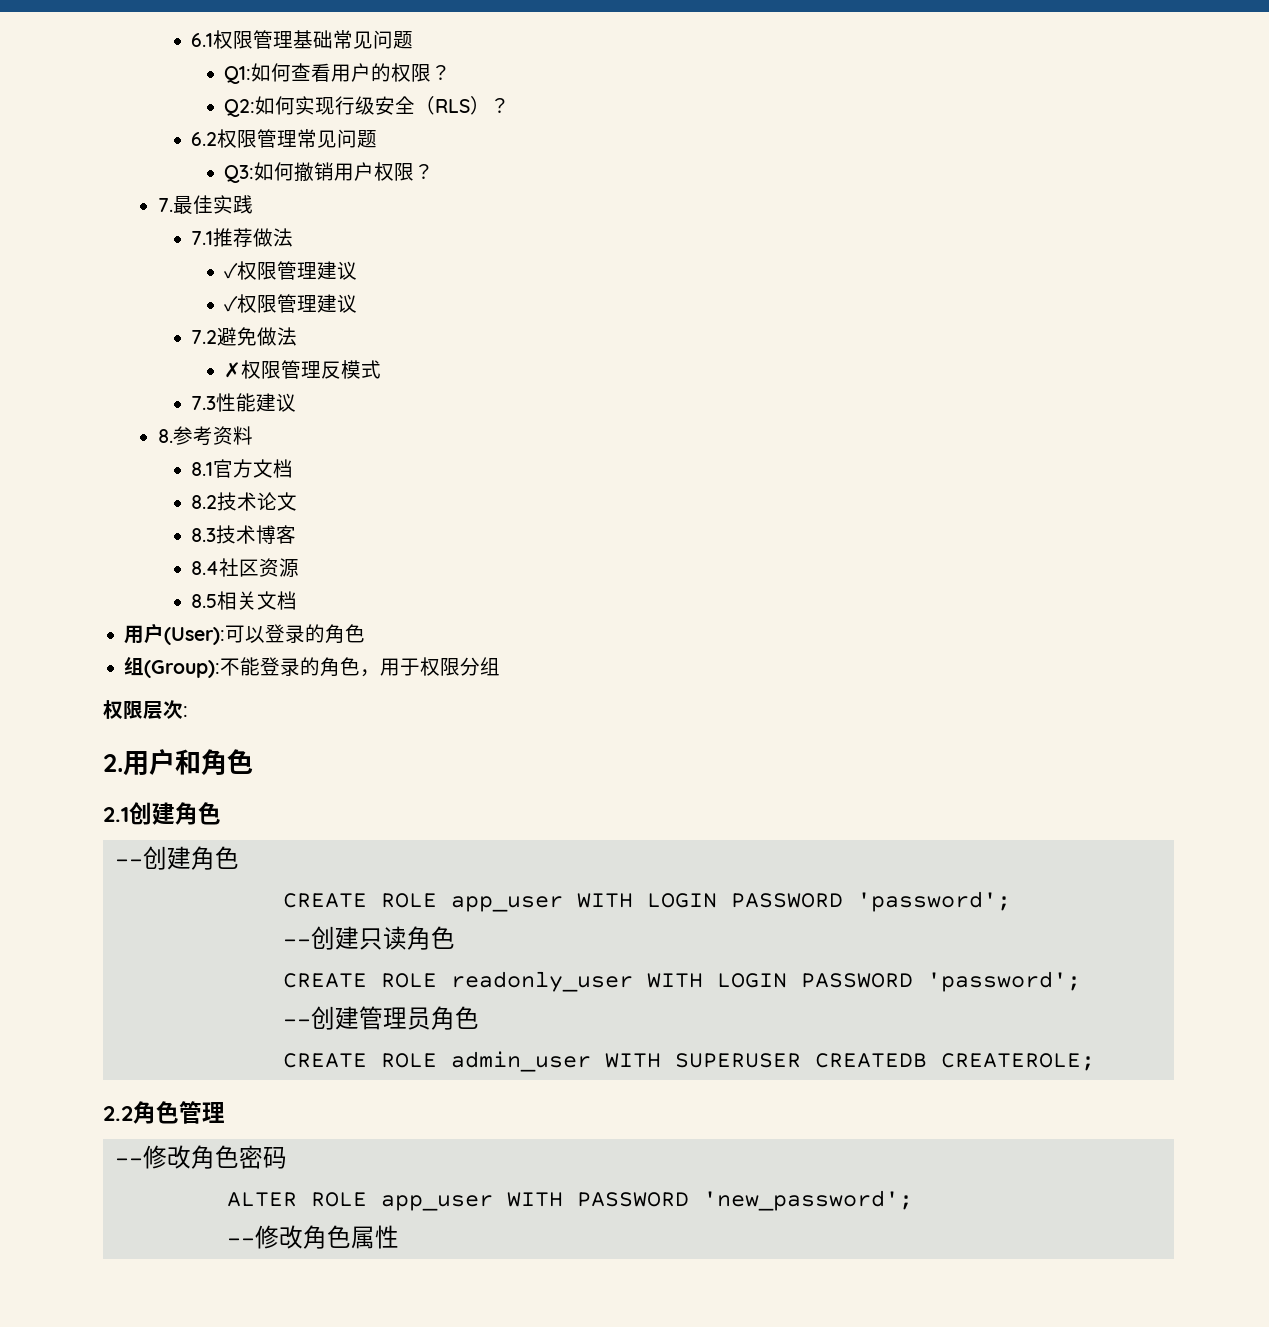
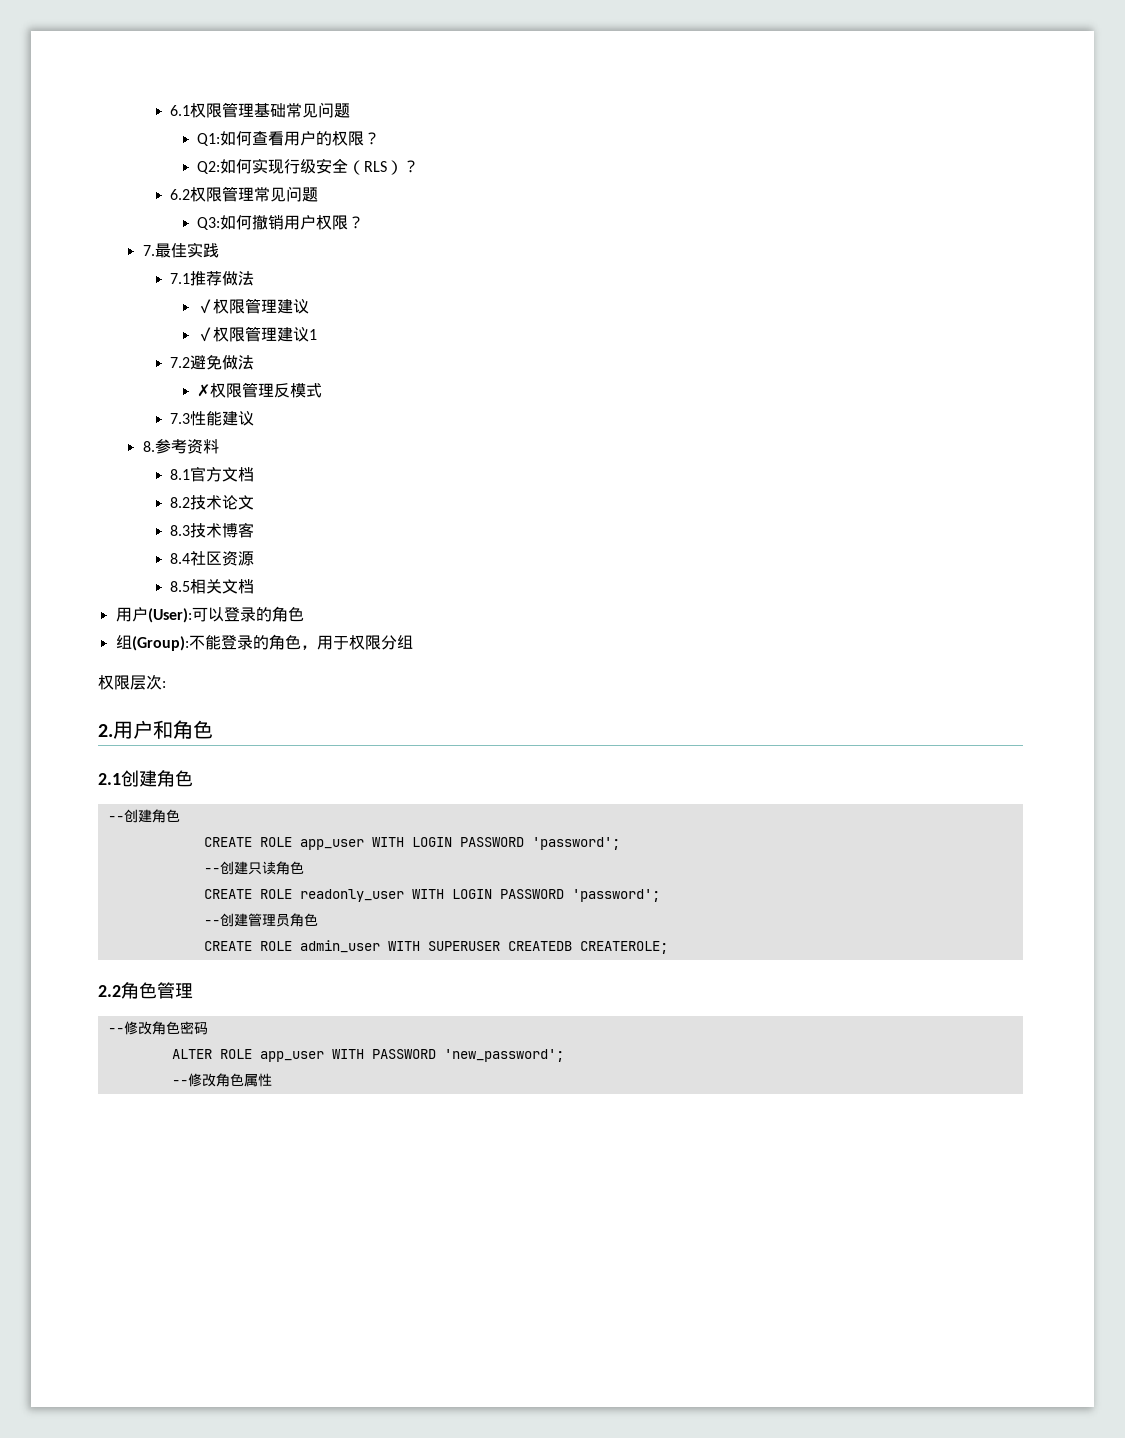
  7.1推荐做法
  ✓权限管理建议
- ✓权限管理建议
+ ✓权限管理建议1

